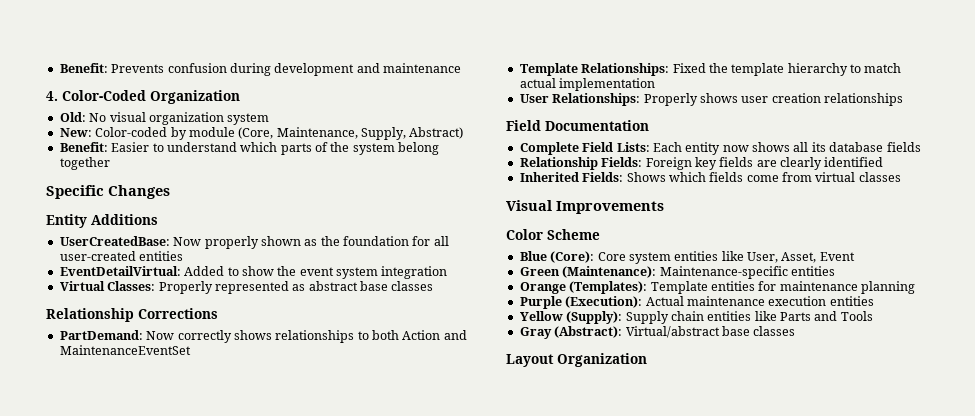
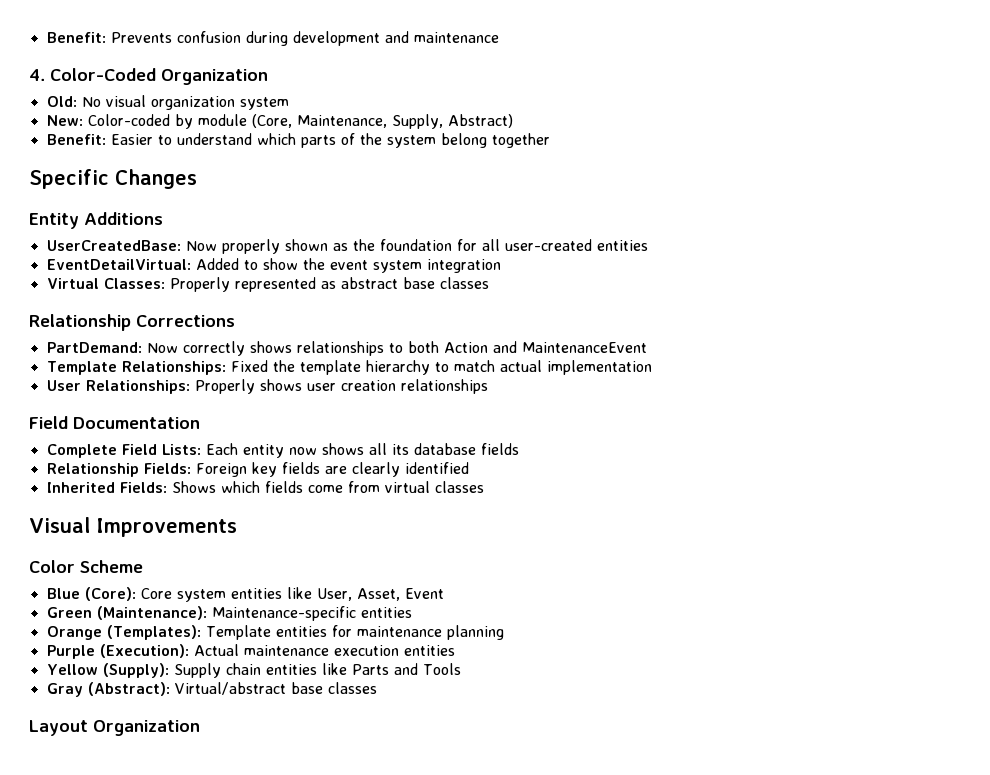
- PartDemand: Now correctly shows relationships to both Action and MaintenanceEventSet
+ PartDemand: Now correctly shows relationships to both Action and MaintenanceEvent

